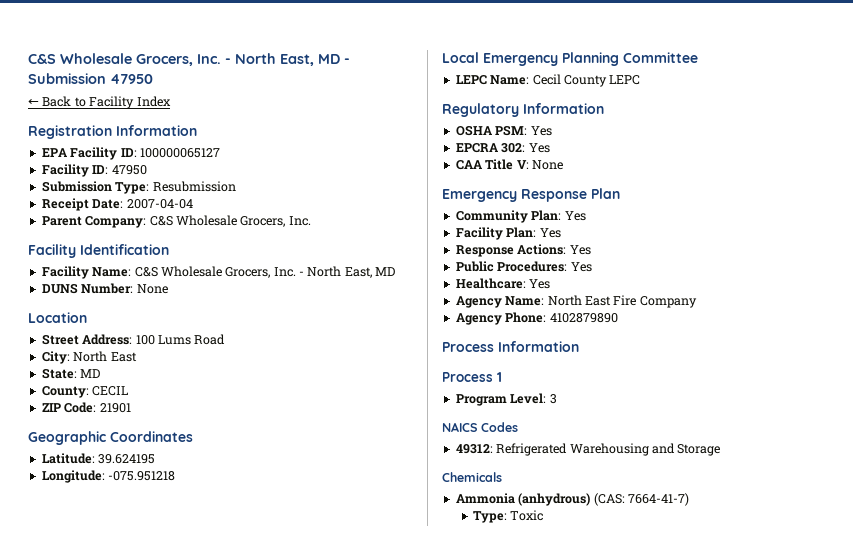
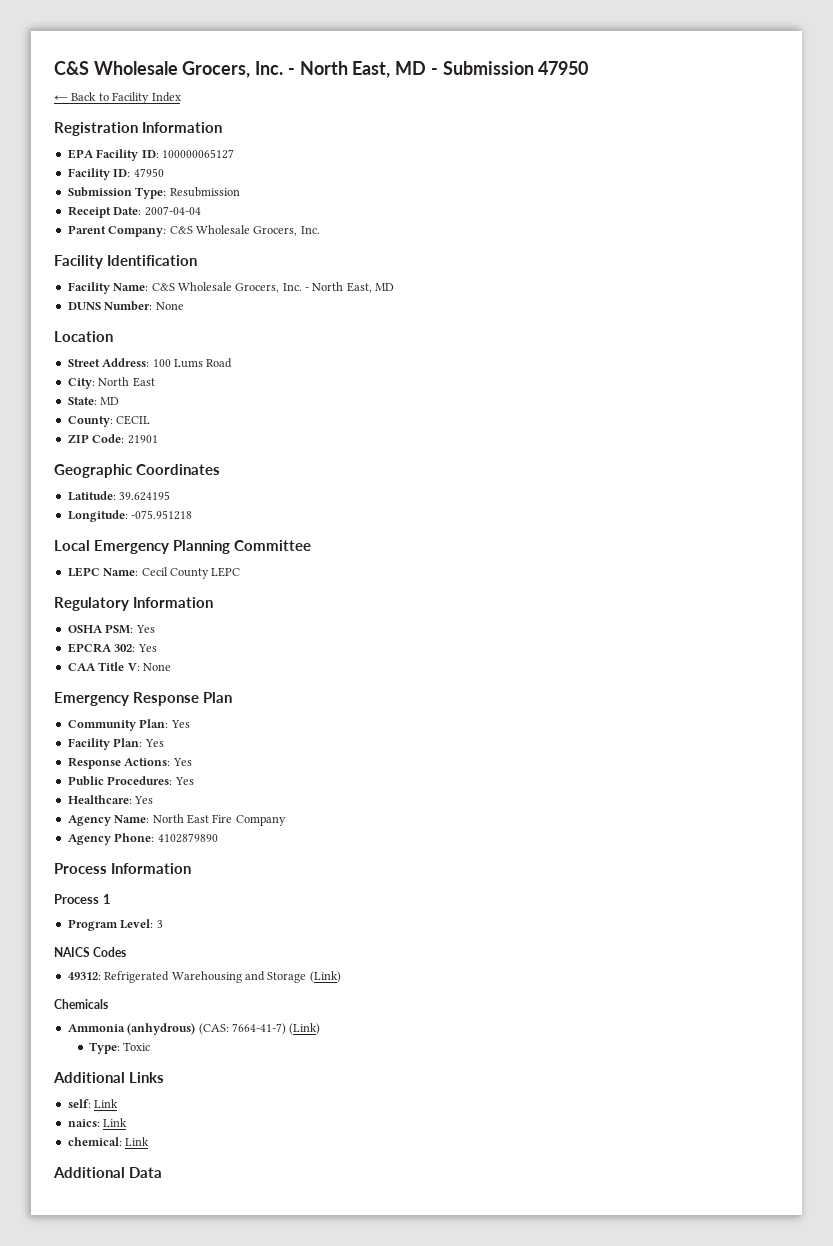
- 49312: Refrigerated Warehousing and Storage
+ 49312: Refrigerated Warehousing and Storage (Link)
- Ammonia (anhydrous) (CAS: 7664-41-7)
+ Ammonia (anhydrous) (CAS: 7664-41-7) (Link)
+ Additional Links
+ self: Link
+ naics: Link
+ chemical: Link
+ Additional Data

